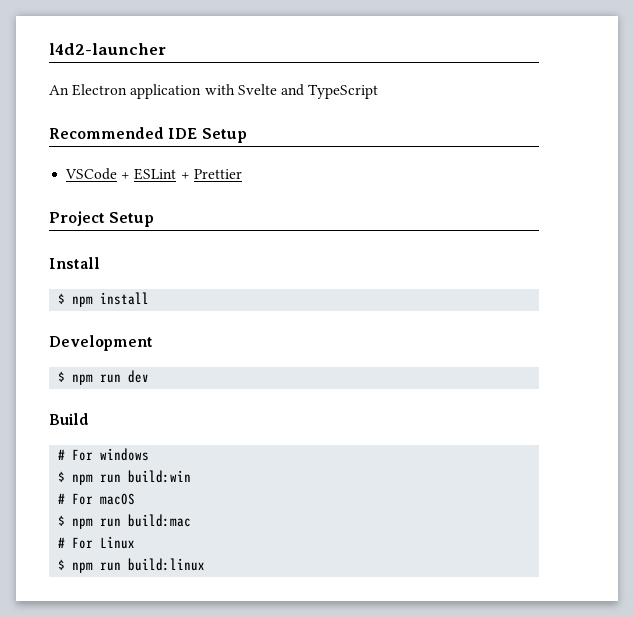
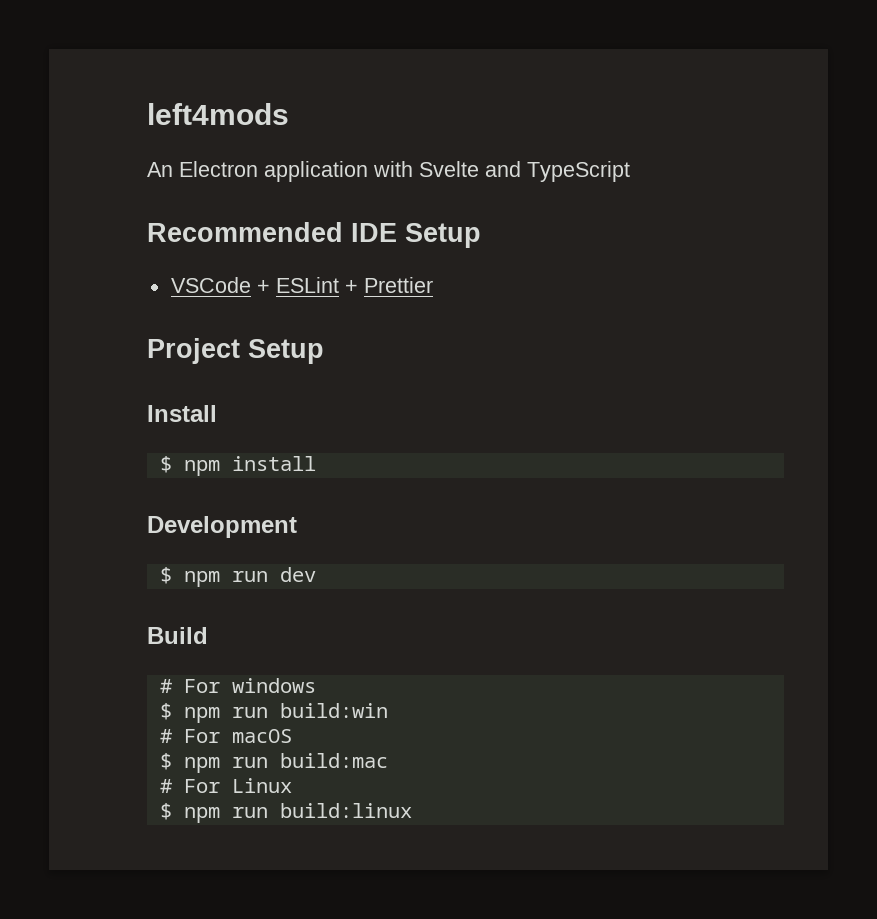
- l4d2-launcher
+ left4mods

